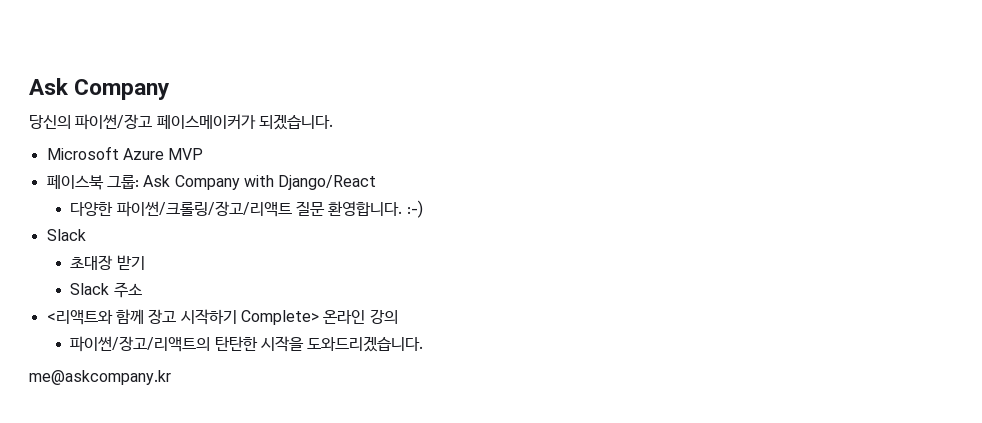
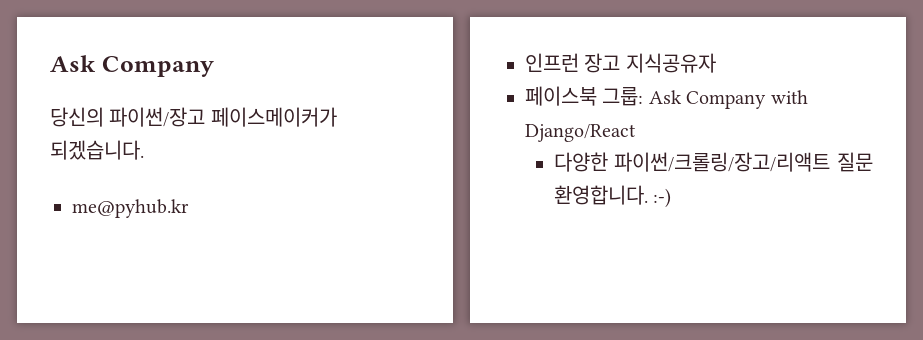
- Microsoft Azure MVP
+ me@pyhub.kr
+ 인프런 장고 지식공유자
  다양한 파이썬/크롤링/장고/리액트 질문 환영합니다. :-)
- Slack
- 초대장 받기
- Slack 주소
- <리액트와 함께 장고 시작하기 Complete> 온라인 강의
- 파이썬/장고/리액트의 탄탄한 시작을 도와드리겠습니다.
- me@askcompany.kr

